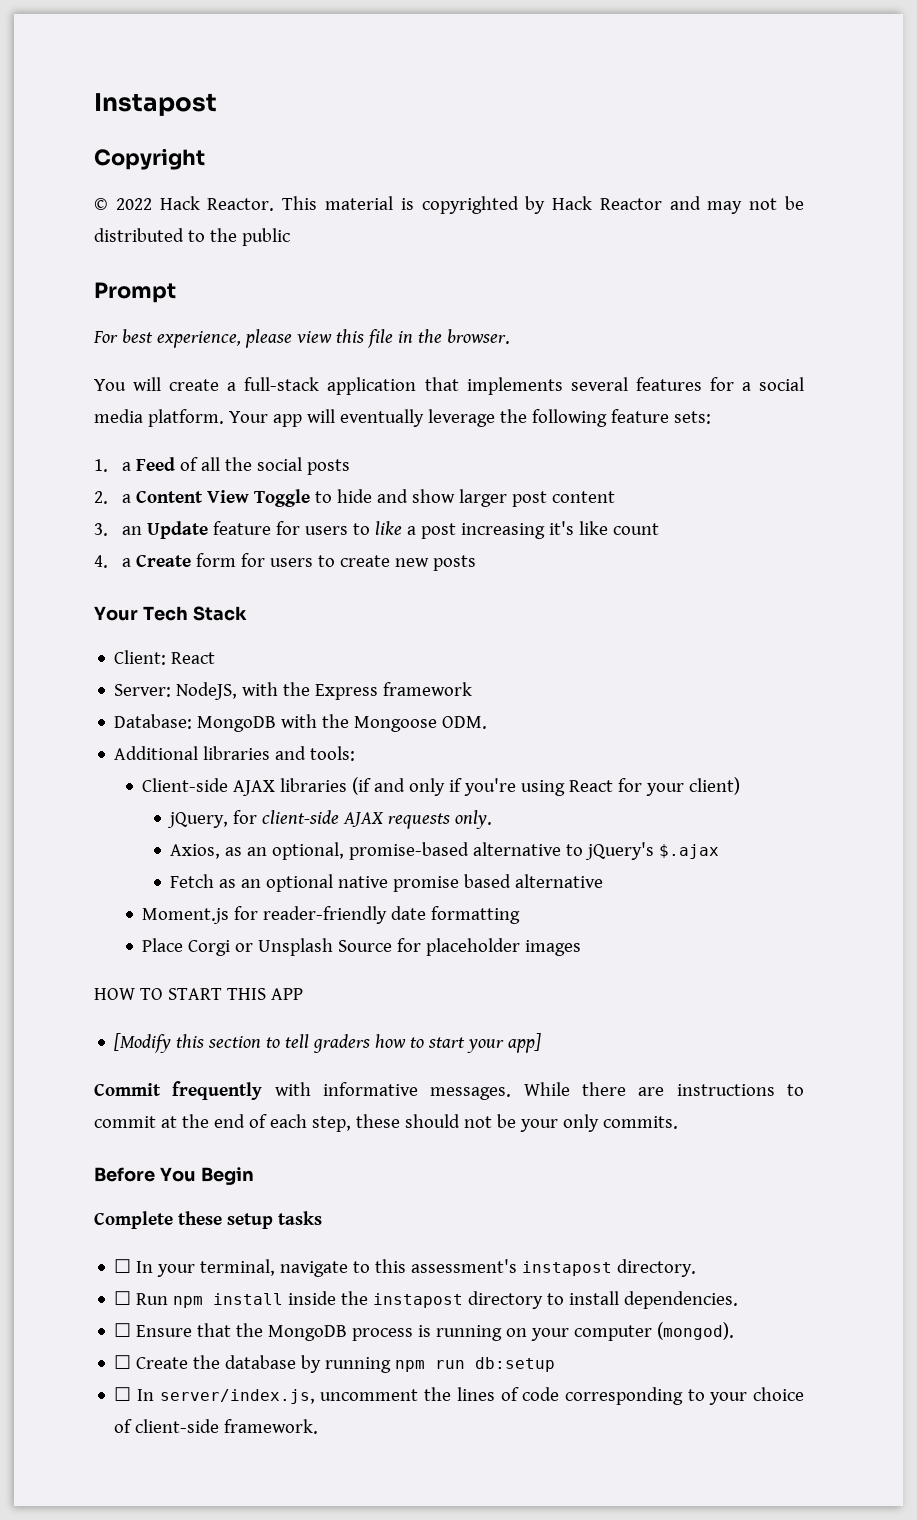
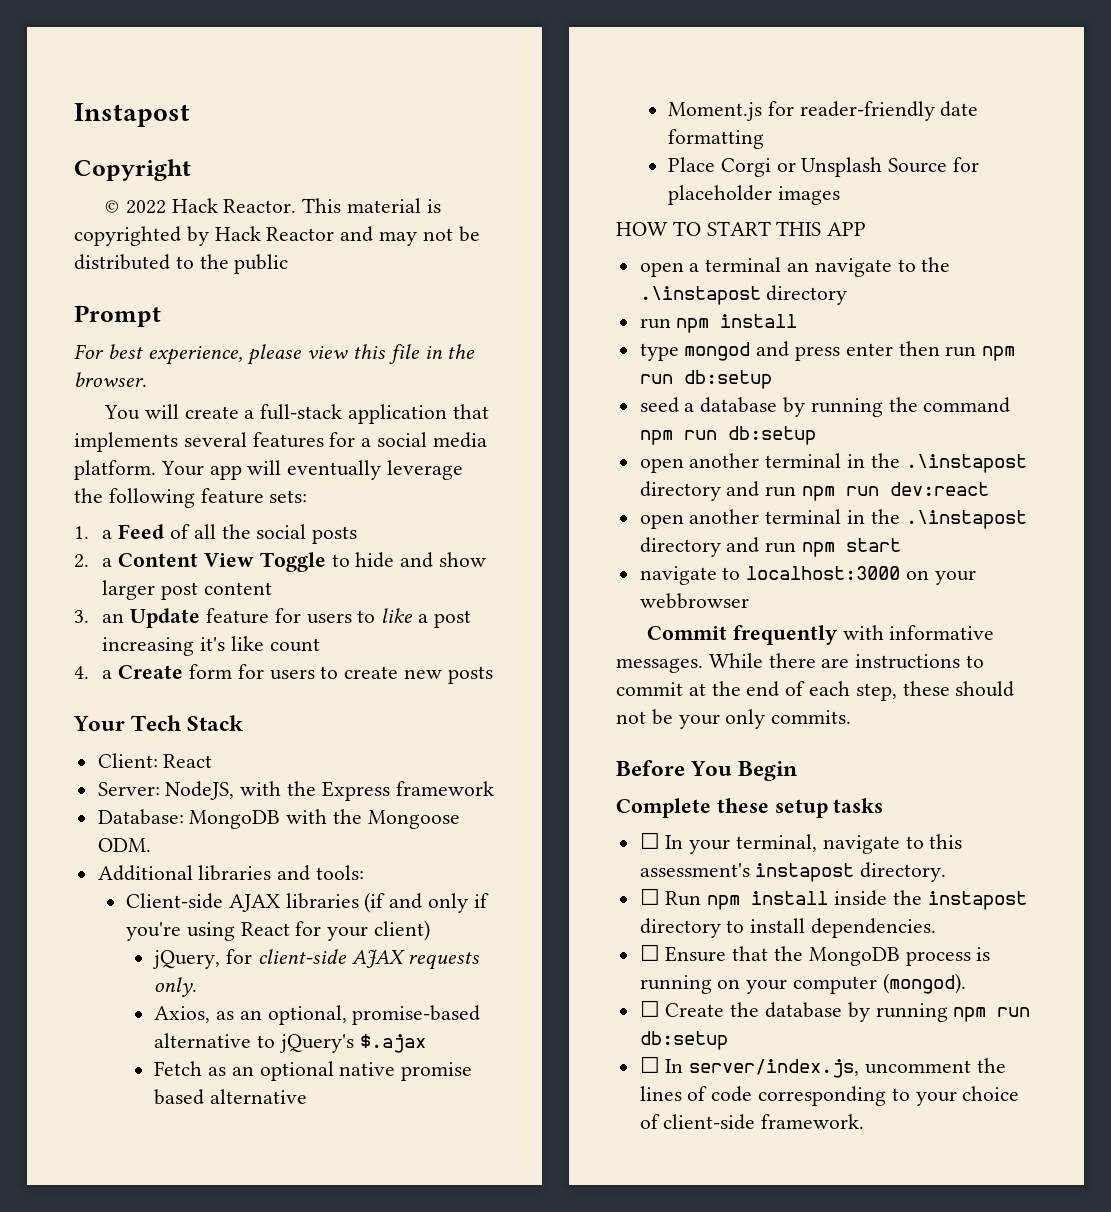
- [Modify this section to tell graders how to start your app]
+ open a terminal an navigate to the .\instapost directory
+ run npm install
+ type mongod and press enter then run npm run db:setup
+ seed a database by running the command npm run db:setup
+ open another terminal in the .\instapost directory and run npm run dev:react
+ open another terminal in the .\instapost directory and run npm start
+ navigate to localhost:3000 on your webbrowser

